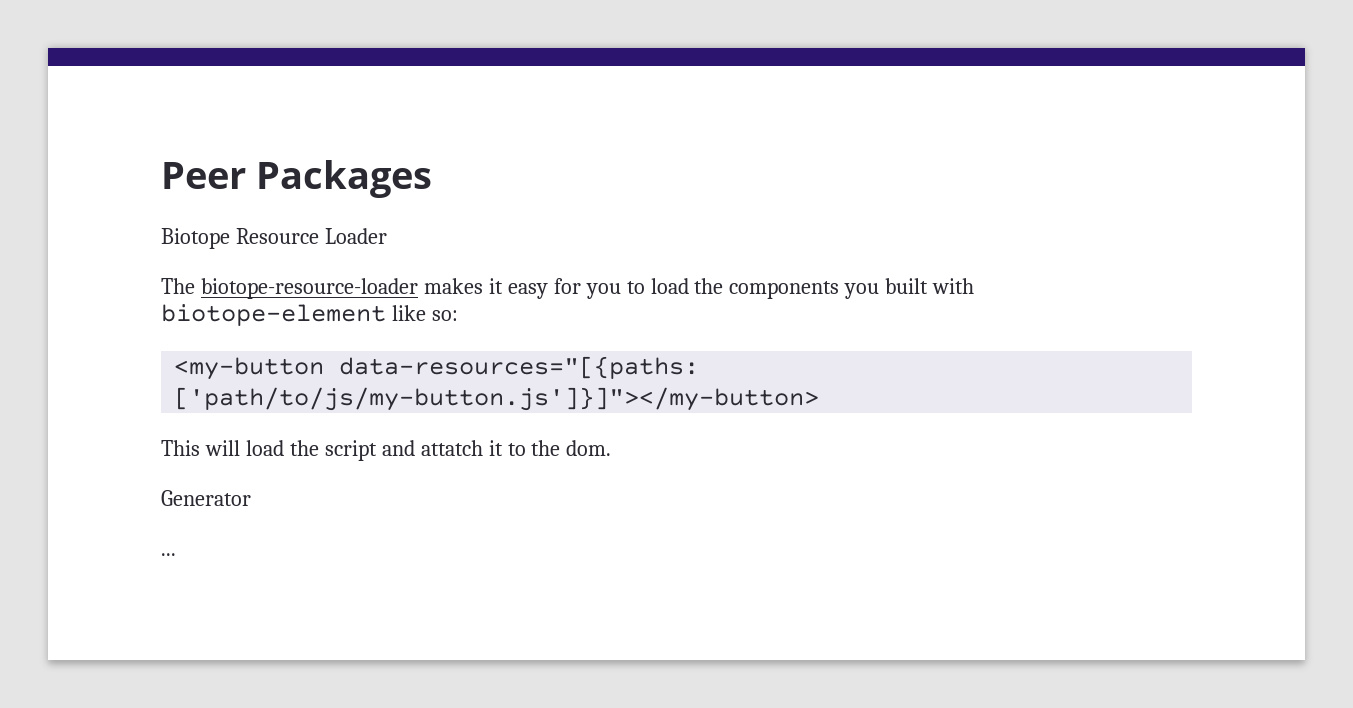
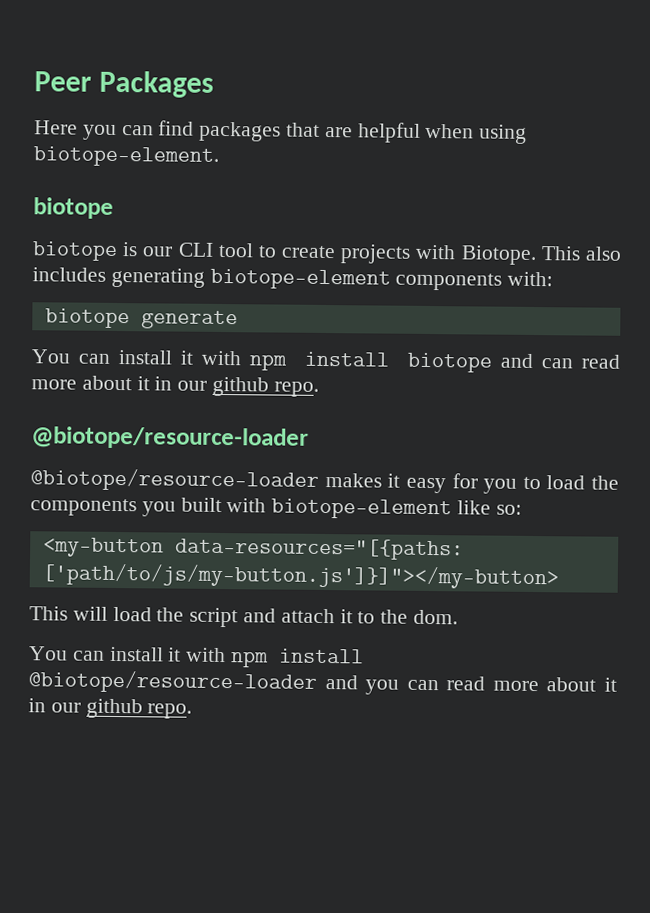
- Biotope Resource Loader
- The biotope-resource-loader makes it easy for you to load the components you built with biotope-element like so:
+ Here you can find packages that are helpful when using biotope-element.
+ biotope
+ biotope is our CLI tool to create projects with Biotope. This also includes generating biotope-element components with:
+ biotope generate
+ You can install it with npm install biotope and can read more about it in our github repo.
+ @biotope/resource-loader
+ @biotope/resource-loader makes it easy for you to load the components you built with biotope-element like so:
- This will load the script and attatch it to the dom.
+ This will load the script and attach it to the dom.
- Generator
- ...
+ You can install it with npm install @biotope/resource-loader and you can read more about it in our github repo.

